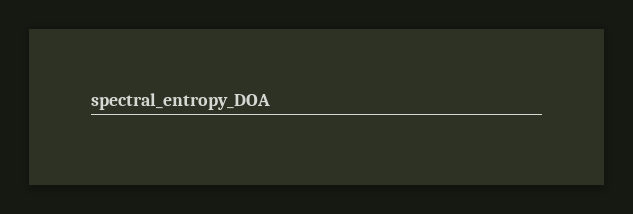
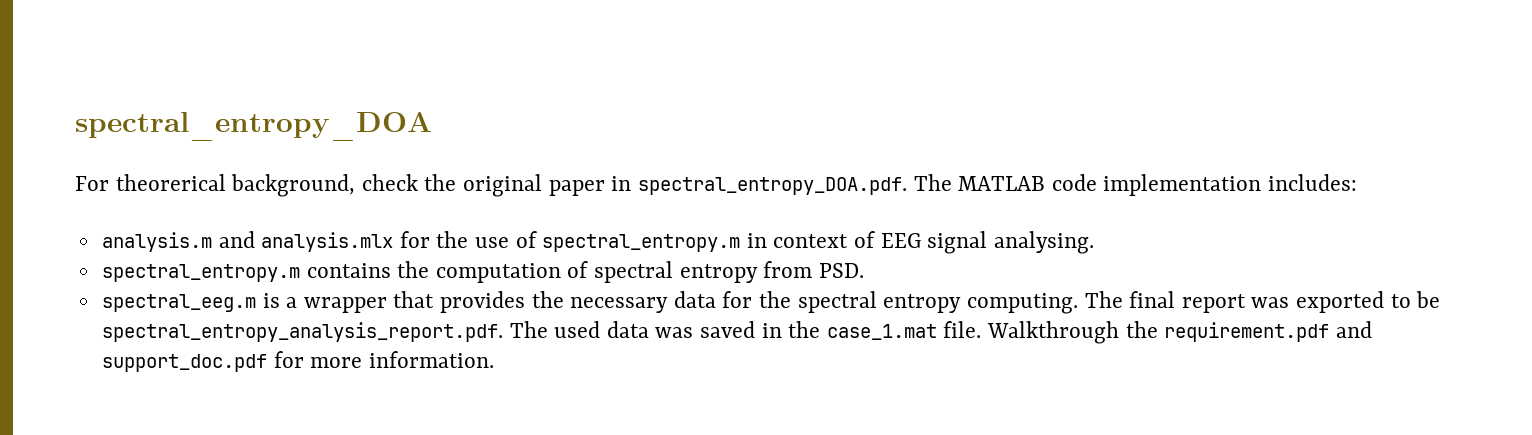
+ For theorerical background, check the original paper in spectral_entropy_DOA.pdf. The MATLAB code implementation includes:
+ analysis.m and analysis.mlx for the use of spectral_entropy.m in context of EEG signal analysing.
+ spectral_entropy.m contains the computation of spectral entropy from PSD.
+ spectral_eeg.m is a wrapper that provides the necessary data for the spectral entropy computing. The final report was exported to be spectral_entropy_analysis_report.pdf. The used data was saved in the case_1.mat file. Walkthrough the requirement.pdf and support_doc.pdf for more information.

